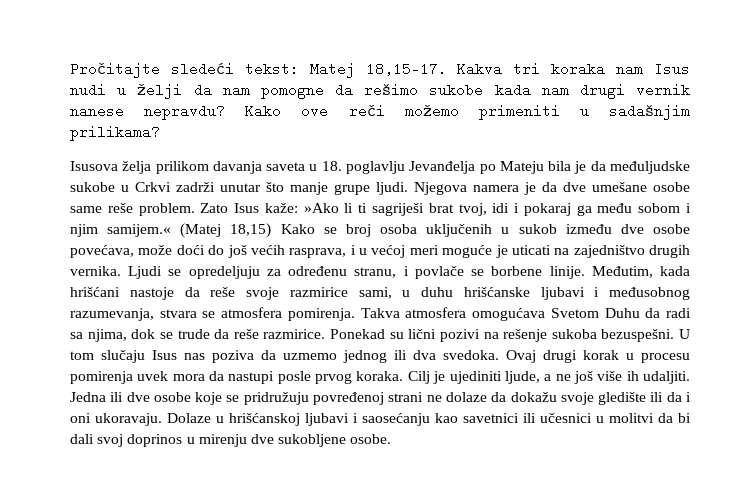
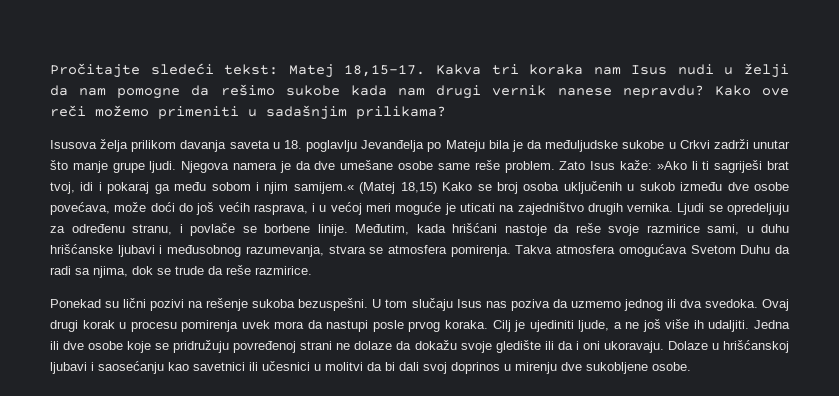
- Takva atmosfera omogućava Svetom Duhu da radi sa njima, dok se trude da reše razmirice. Ponekad su lični pozivi na rešenje sukoba bezuspešni.
+ Takva atmosfera omogućava Svetom Duhu da radi sa njima, dok se trude da reše razmirice.
+ Ponekad su lični pozivi na rešenje sukoba bezuspešni.

